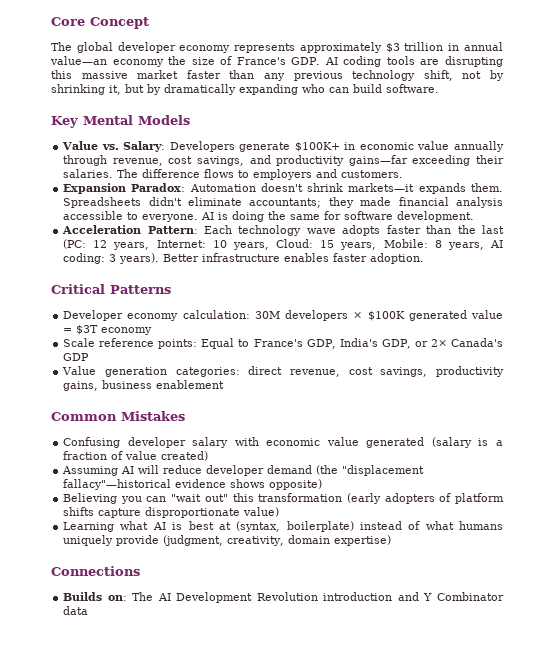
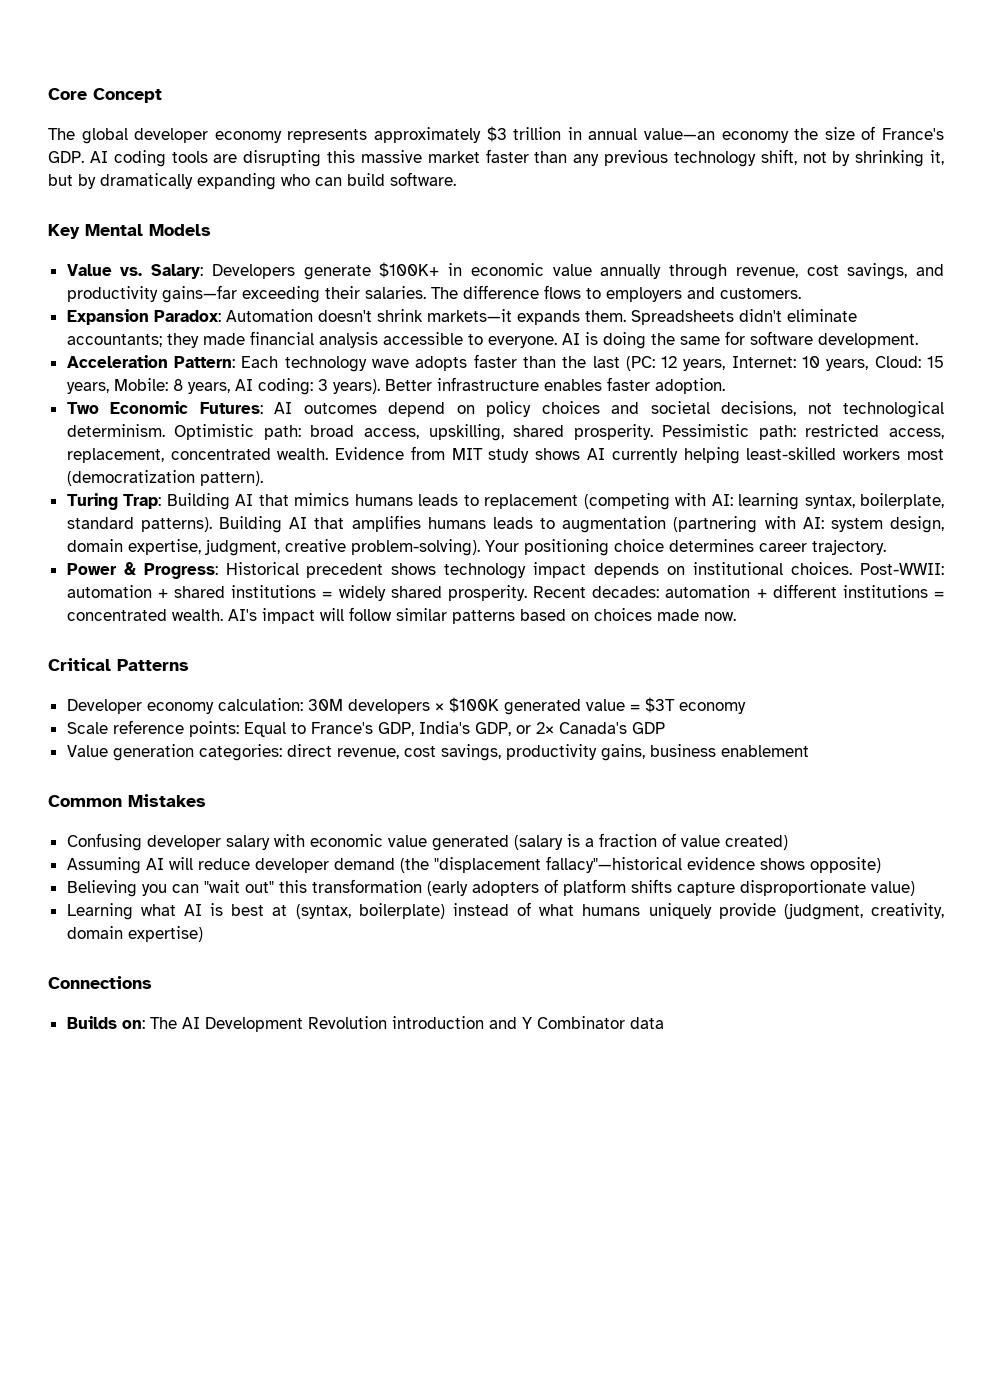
+ Two Economic Futures: AI outcomes depend on policy choices and societal decisions, not technological determinism. Optimistic path: broad access, upskilling, shared prosperity. Pessimistic path: restricted access, replacement, concentrated wealth. Evidence from MIT study shows AI currently helping least-skilled workers most (democratization pattern).
+ Turing Trap: Building AI that mimics humans leads to replacement (competing with AI: learning syntax, boilerplate, standard patterns). Building AI that amplifies humans leads to augmentation (partnering with AI: system design, domain expertise, judgment, creative problem-solving). Your positioning choice determines career trajectory.
+ Power & Progress: Historical precedent shows technology impact depends on institutional choices. Post-WWII: automation + shared institutions = widely shared prosperity. Recent decades: automation + different institutions = concentrated wealth. AI's impact will follow similar patterns based on choices made now.

